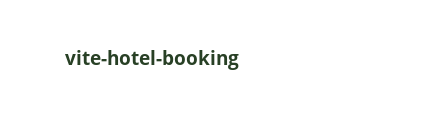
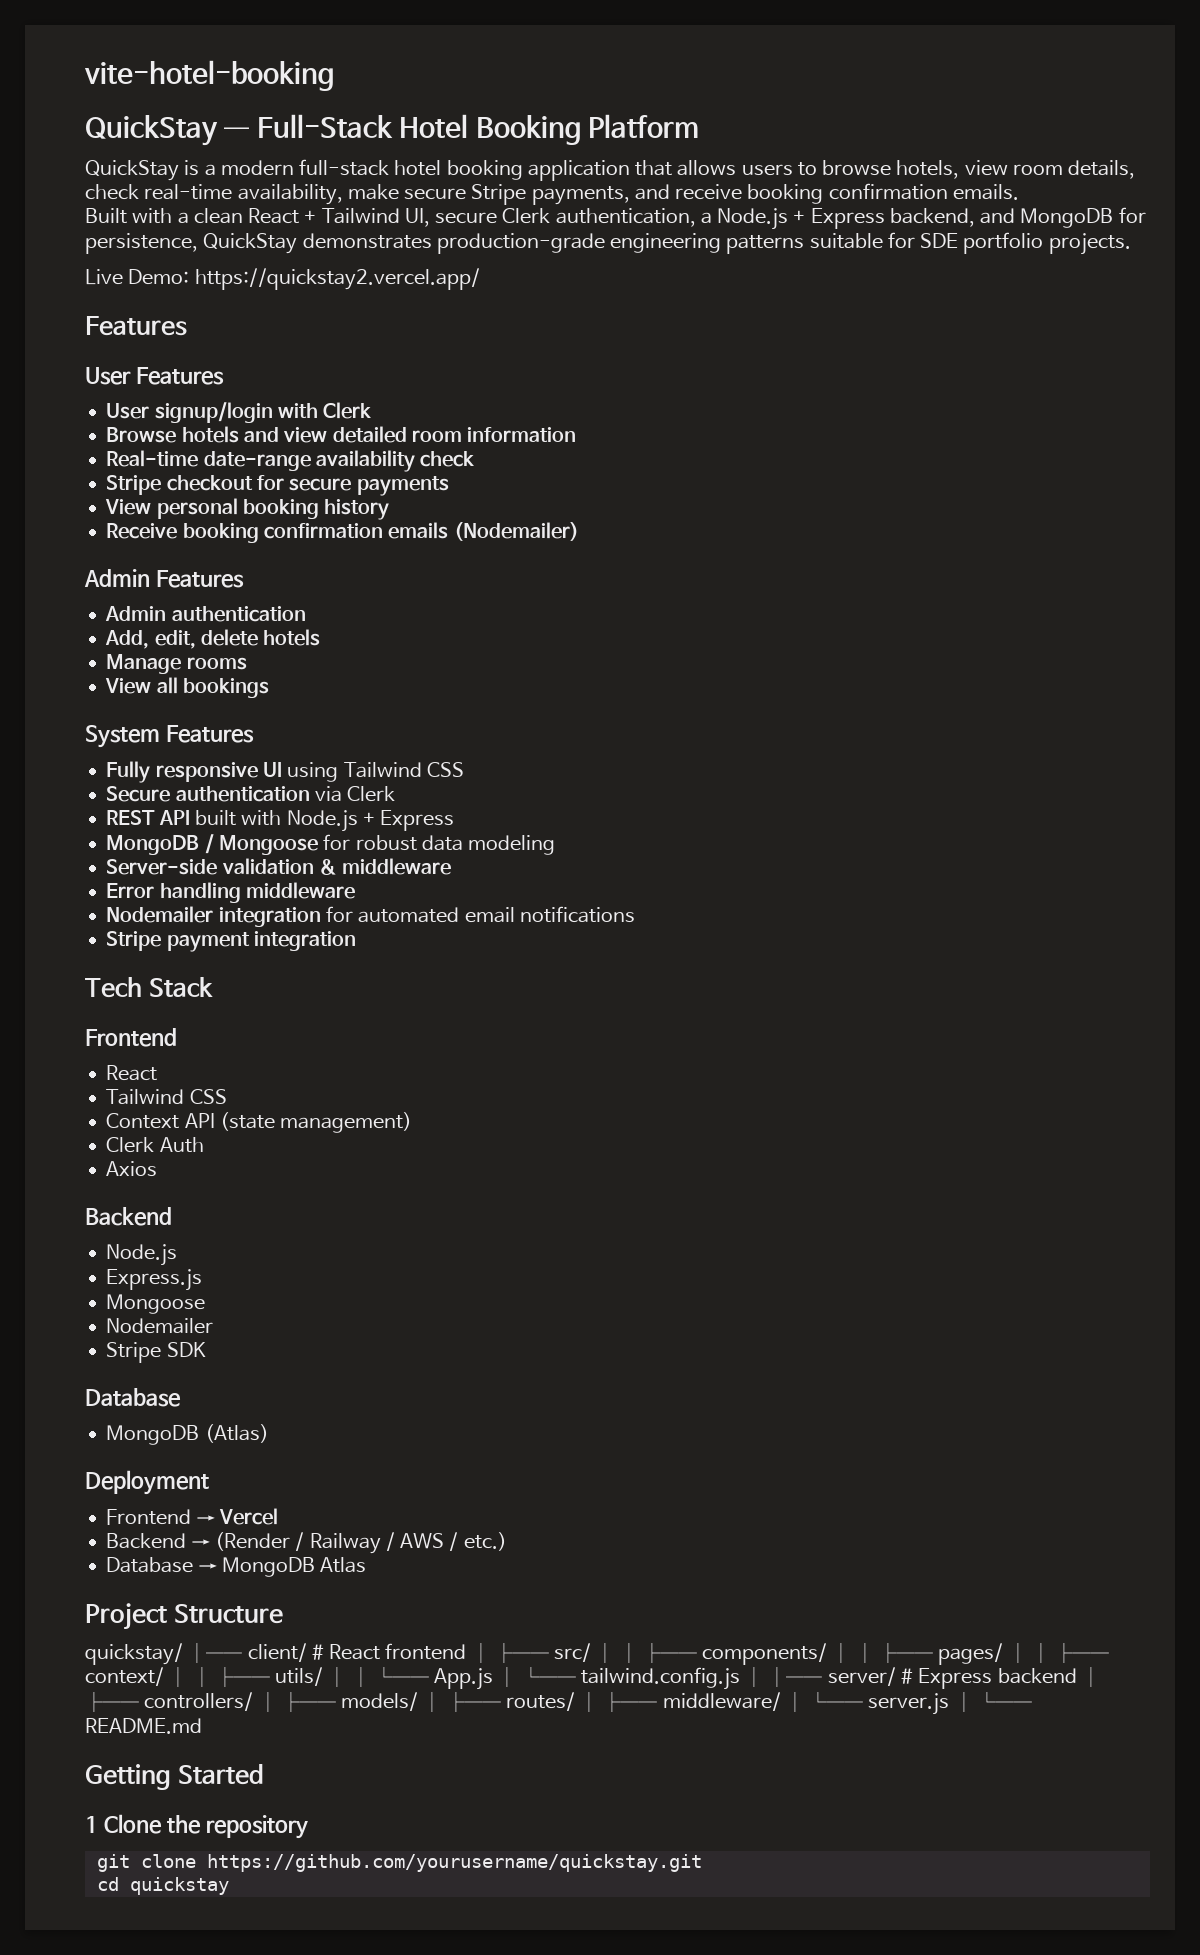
+ QuickStay — Full-Stack Hotel Booking Platform
+ QuickStay is a modern full-stack hotel booking application that allows users to browse hotels, view room details, check real-time availability, make secure Stripe payments, and receive booking confirmation emails.
+ Built with a clean React + Tailwind UI, secure Clerk authentication, a Node.js + Express backend, and MongoDB for persistence, QuickStay demonstrates production-grade engineering patterns suitable for SDE portfolio projects.
+ Live Demo: https://quickstay2.vercel.app/
+ Features
+ User Features
+ User signup/login with Clerk
+ Browse hotels and view detailed room information
+ Real-time date-range availability check
+ Stripe checkout for secure payments
+ View personal booking history
+ Receive booking confirmation emails (Nodemailer)
+ Admin Features
+ Admin authentication
+ Add, edit, delete hotels
+ Manage rooms
+ View all bookings
+ System Features
+ Fully responsive UI using Tailwind CSS
+ Secure authentication via Clerk
+ REST API built with Node.js + Express
+ MongoDB / Mongoose for robust data modeling
+ Server-side validation & middleware
+ Error handling middleware
+ Nodemailer integration for automated email notifications
+ Stripe payment integration
+ Tech Stack
+ Frontend
+ React
+ Tailwind CSS
+ Context API (state management)
+ Clerk Auth
+ Axios
+ Backend
+ Node.js
+ Express.js
+ Mongoose
+ Nodemailer
+ Stripe SDK
+ Database
+ MongoDB (Atlas)
+ Deployment
+ Frontend → Vercel
+ Backend → (Render / Railway / AWS / etc.)
+ Database → MongoDB Atlas
+ Project Structure
+ quickstay/ │── client/ # React frontend │ ├── src/ │ │ ├── components/ │ │ ├── pages/ │ │ ├── context/ │ │ ├── utils/ │ │ └── App.js │ └── tailwind.config.js │ │── server/ # Express backend │ ├── controllers/ │ ├── models/ │ ├── routes/ │ ├── middleware/ │ └── server.js │ └── README.md
+ Getting Started
+ 1 Clone the repository
+ git clone https://github.com/yourusername/quickstay.git
+ cd quickstay

